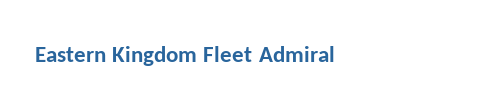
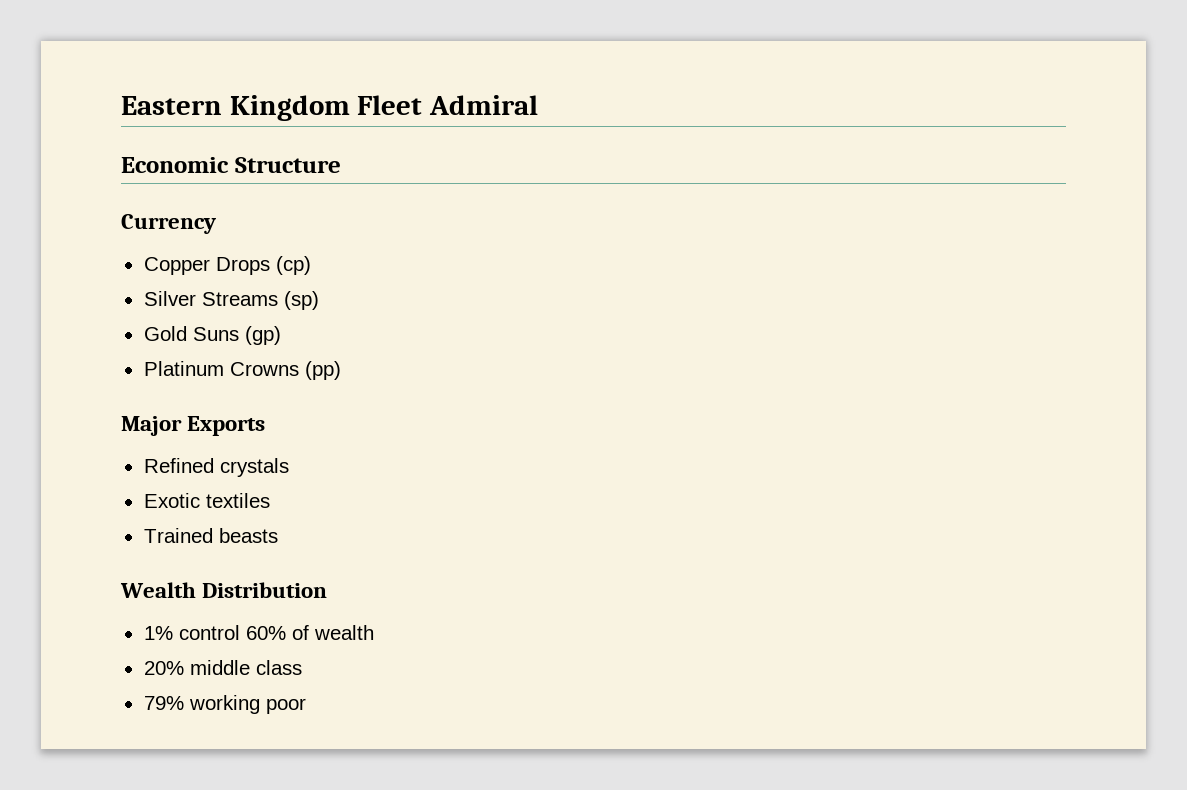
+ Economic Structure
+ Currency
+ Copper Drops (cp)
+ Silver Streams (sp)
+ Gold Suns (gp)
+ Platinum Crowns (pp)
+ Major Exports
+ Refined crystals
+ Exotic textiles
+ Trained beasts
+ Wealth Distribution
+ 1% control 60% of wealth
+ 20% middle class
+ 79% working poor

